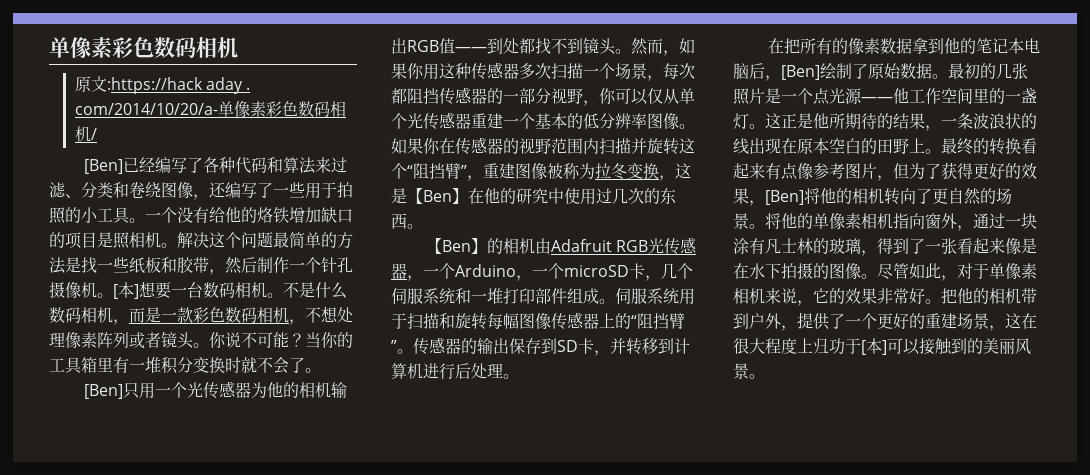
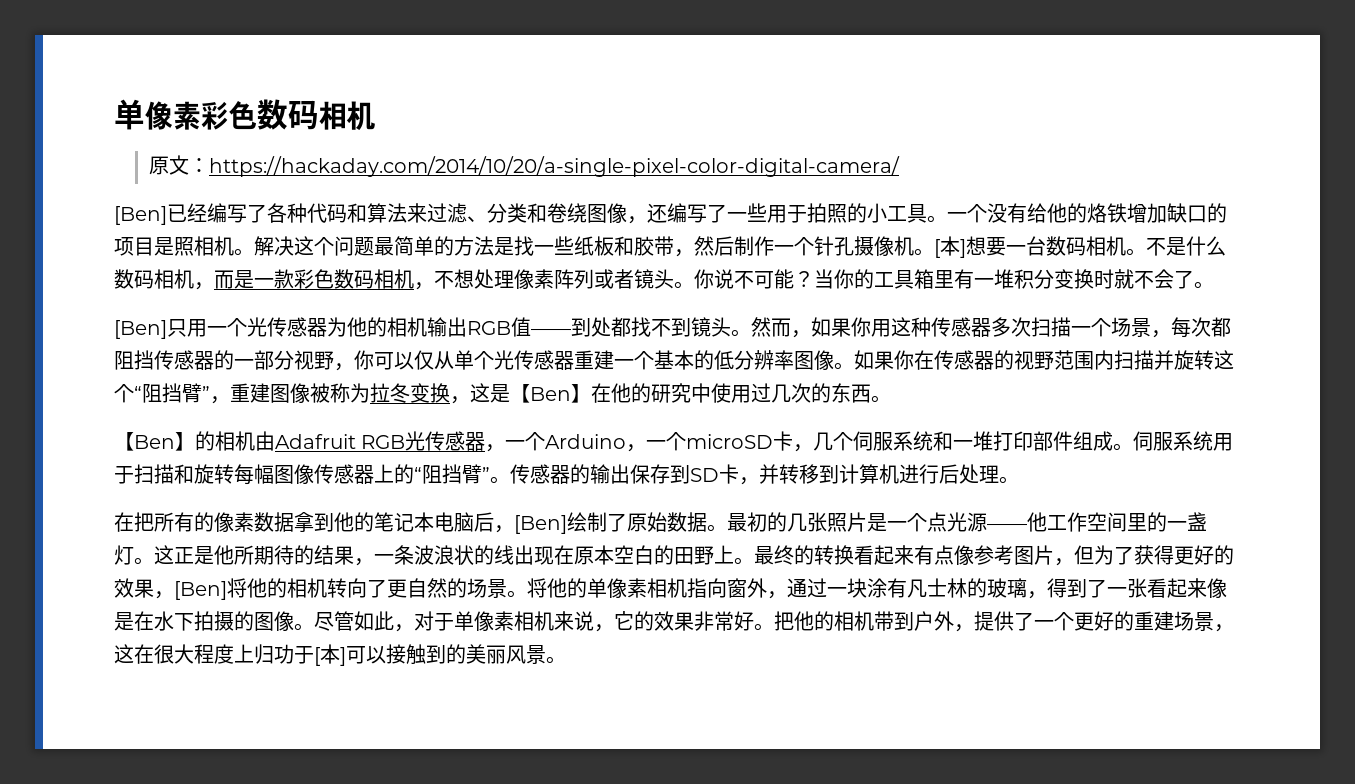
- 原文:https://hack aday . com/2014/10/20/a-单像素彩色数码相机/
+ 原文：https://hackaday.com/2014/10/20/a-single-pixel-color-digital-camera/

